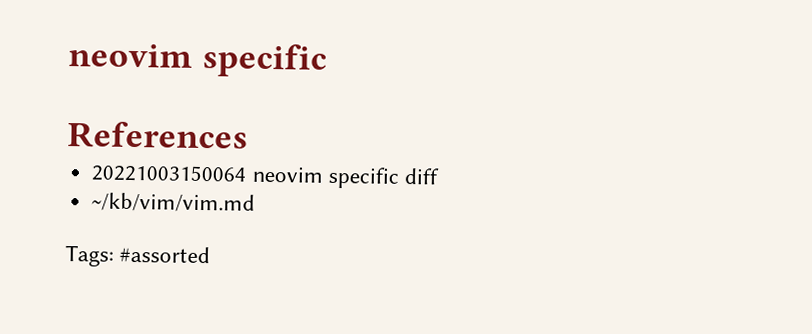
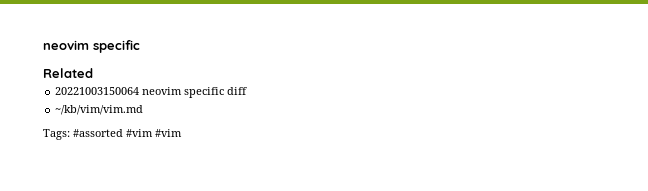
- References
+ Related
- Tags: #assorted
+ Tags: #assorted #vim #vim

